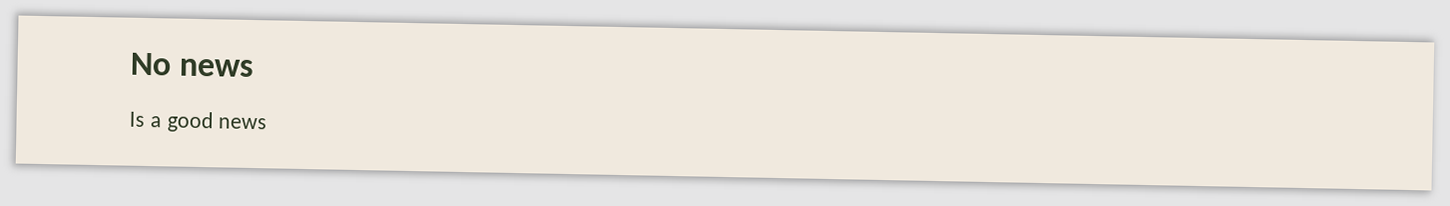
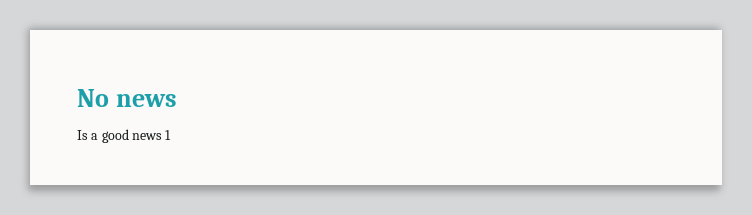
- Is a good news
+ Is a good news 1

